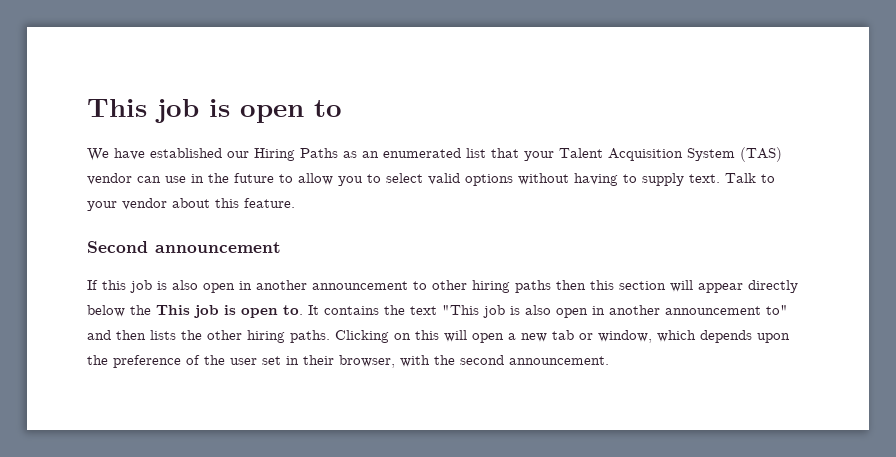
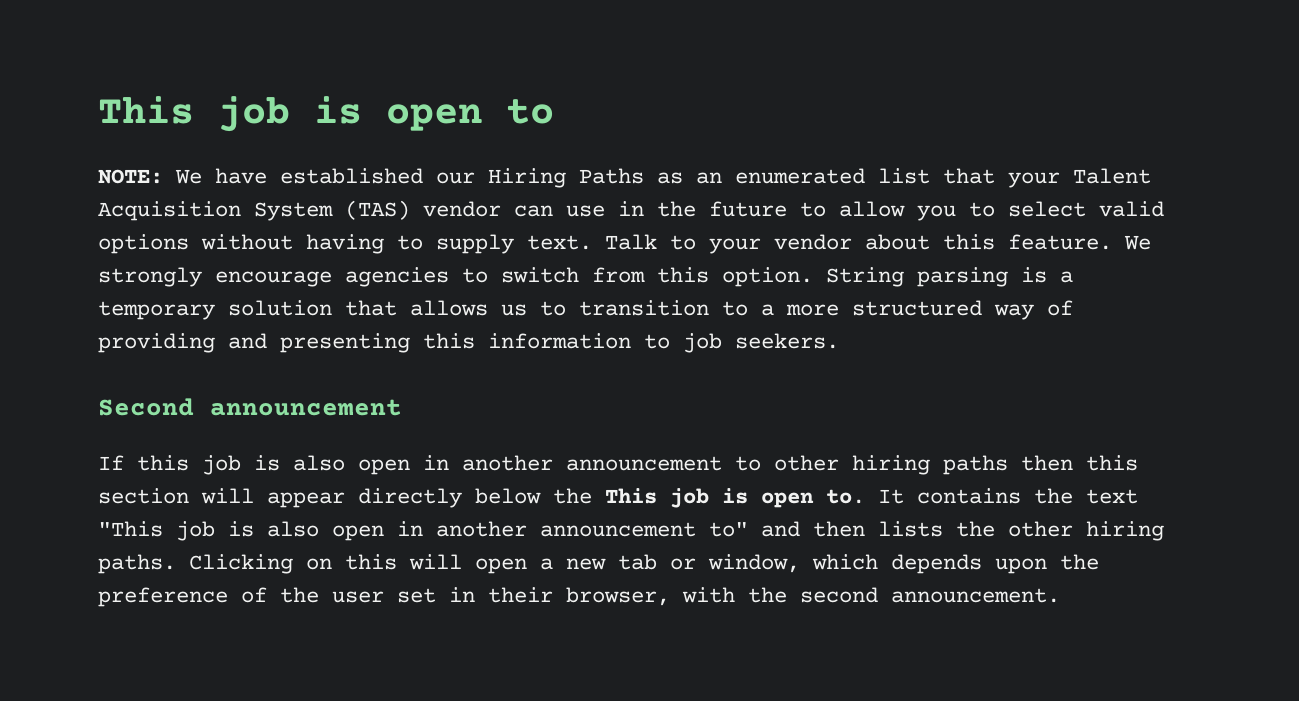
- We have established our Hiring Paths as an enumerated list that your Talent Acquisition System (TAS) vendor can use in the future to allow you to select valid options without having to supply text.
+ NOTE: We have established our Hiring Paths as an enumerated list that your Talent Acquisition System (TAS) vendor can use in the future to allow you to select valid options without having to supply text.
+ We strongly encourage agencies to switch from this option. String parsing is a temporary solution that allows us to transition to a more structured way of providing and presenting this information to job seekers.

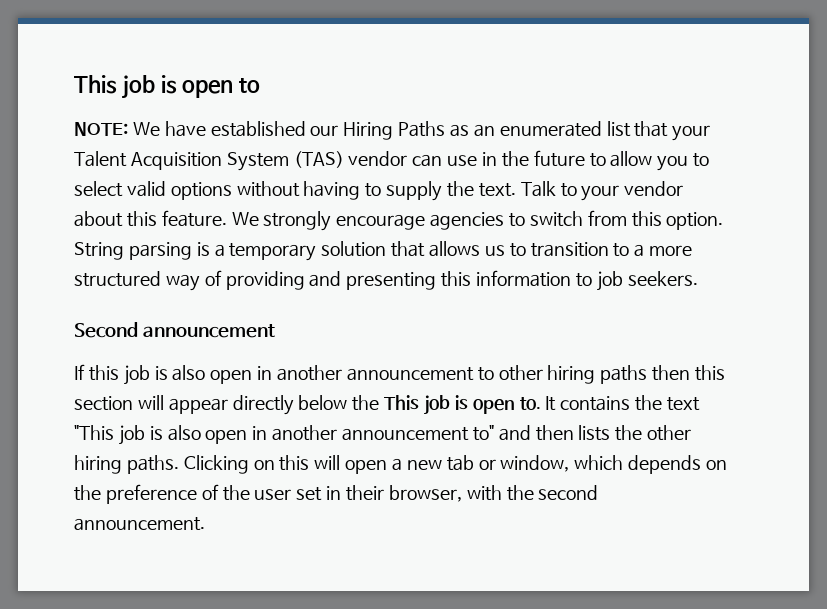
- NOTE: We have established our Hiring Paths as an enumerated list that your Talent Acquisition System (TAS) vendor can use in the future to allow you to select valid options without having to supply text.
+ NOTE: We have established our Hiring Paths as an enumerated list that your Talent Acquisition System (TAS) vendor can use in the future to allow you to select valid options without having to supply the text.
- Clicking on this will open a new tab or window, which depends upon the preference of the user set in their browser, with the second announcement.
+ Clicking on this will open a new tab or window, which depends on the preference of the user set in their browser, with the second announcement.

